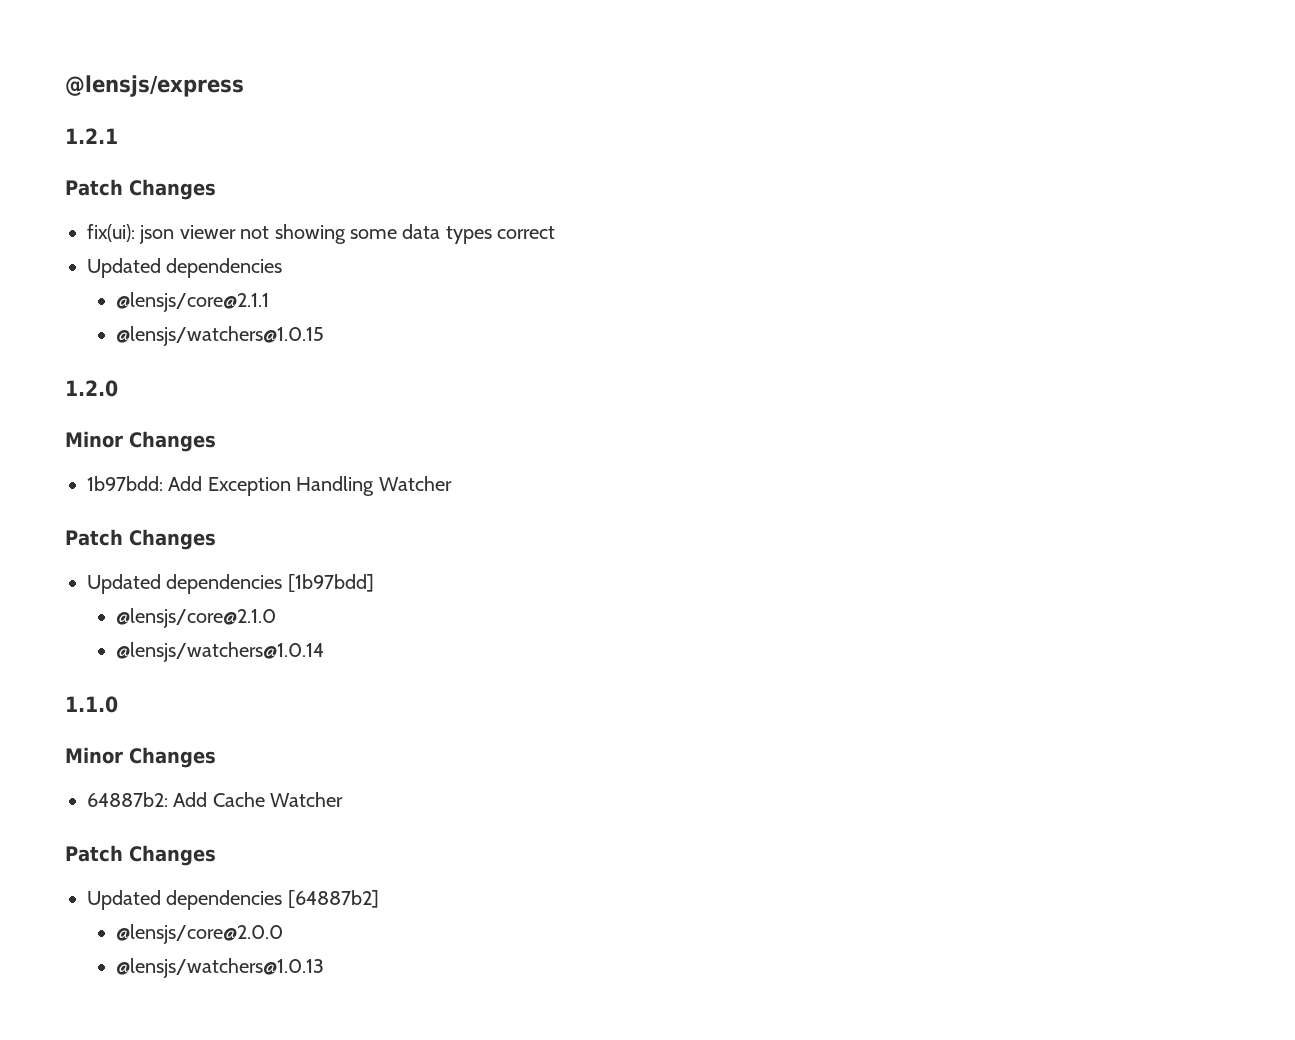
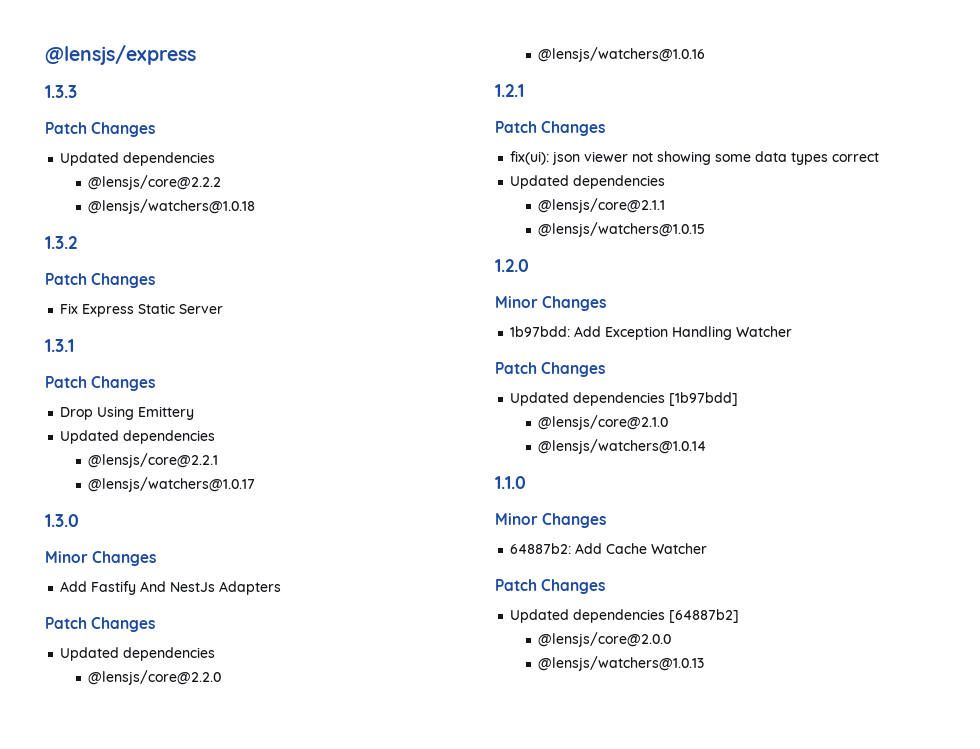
+ 1.3.3
+ Patch Changes
+ Updated dependencies
+ @lensjs/core@2.2.2
+ @lensjs/watchers@1.0.18
+ 1.3.2
+ Patch Changes
+ Fix Express Static Server
+ 1.3.1
+ Patch Changes
+ Drop Using Emittery
+ Updated dependencies
+ @lensjs/core@2.2.1
+ @lensjs/watchers@1.0.17
+ 1.3.0
+ Minor Changes
+ Add Fastify And NestJs Adapters
+ Patch Changes
+ Updated dependencies
+ @lensjs/core@2.2.0
+ @lensjs/watchers@1.0.16

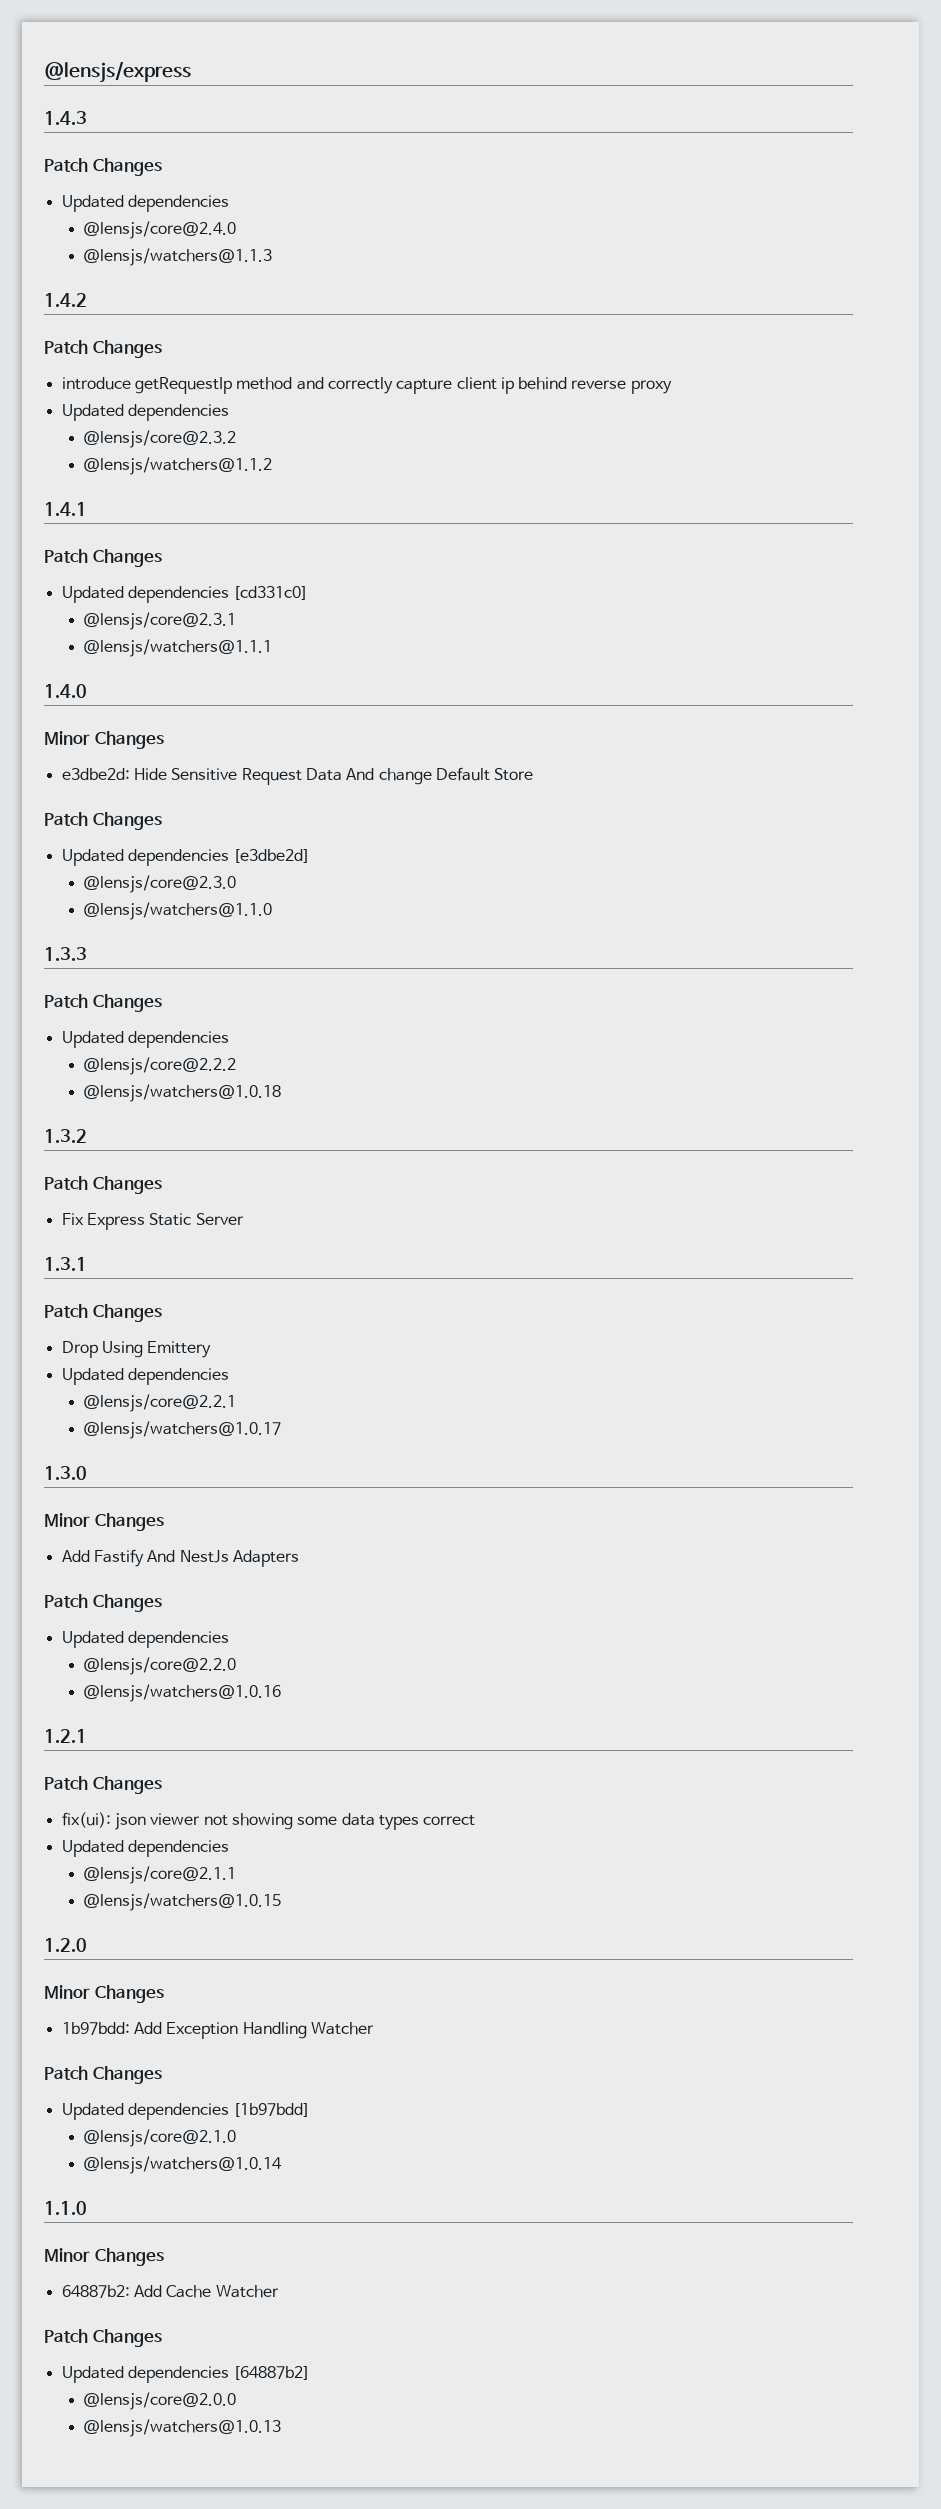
+ 1.4.3
+ Patch Changes
+ Updated dependencies
+ @lensjs/core@2.4.0
+ @lensjs/watchers@1.1.3
+ 1.4.2
+ Patch Changes
+ introduce getRequestIp method and correctly capture client ip behind reverse proxy
+ Updated dependencies
+ @lensjs/core@2.3.2
+ @lensjs/watchers@1.1.2
+ 1.4.1
+ Patch Changes
+ Updated dependencies [cd331c0]
+ @lensjs/core@2.3.1
+ @lensjs/watchers@1.1.1
+ 1.4.0
+ Minor Changes
+ e3dbe2d: Hide Sensitive Request Data And change Default Store
+ Patch Changes
+ Updated dependencies [e3dbe2d]
+ @lensjs/core@2.3.0
+ @lensjs/watchers@1.1.0

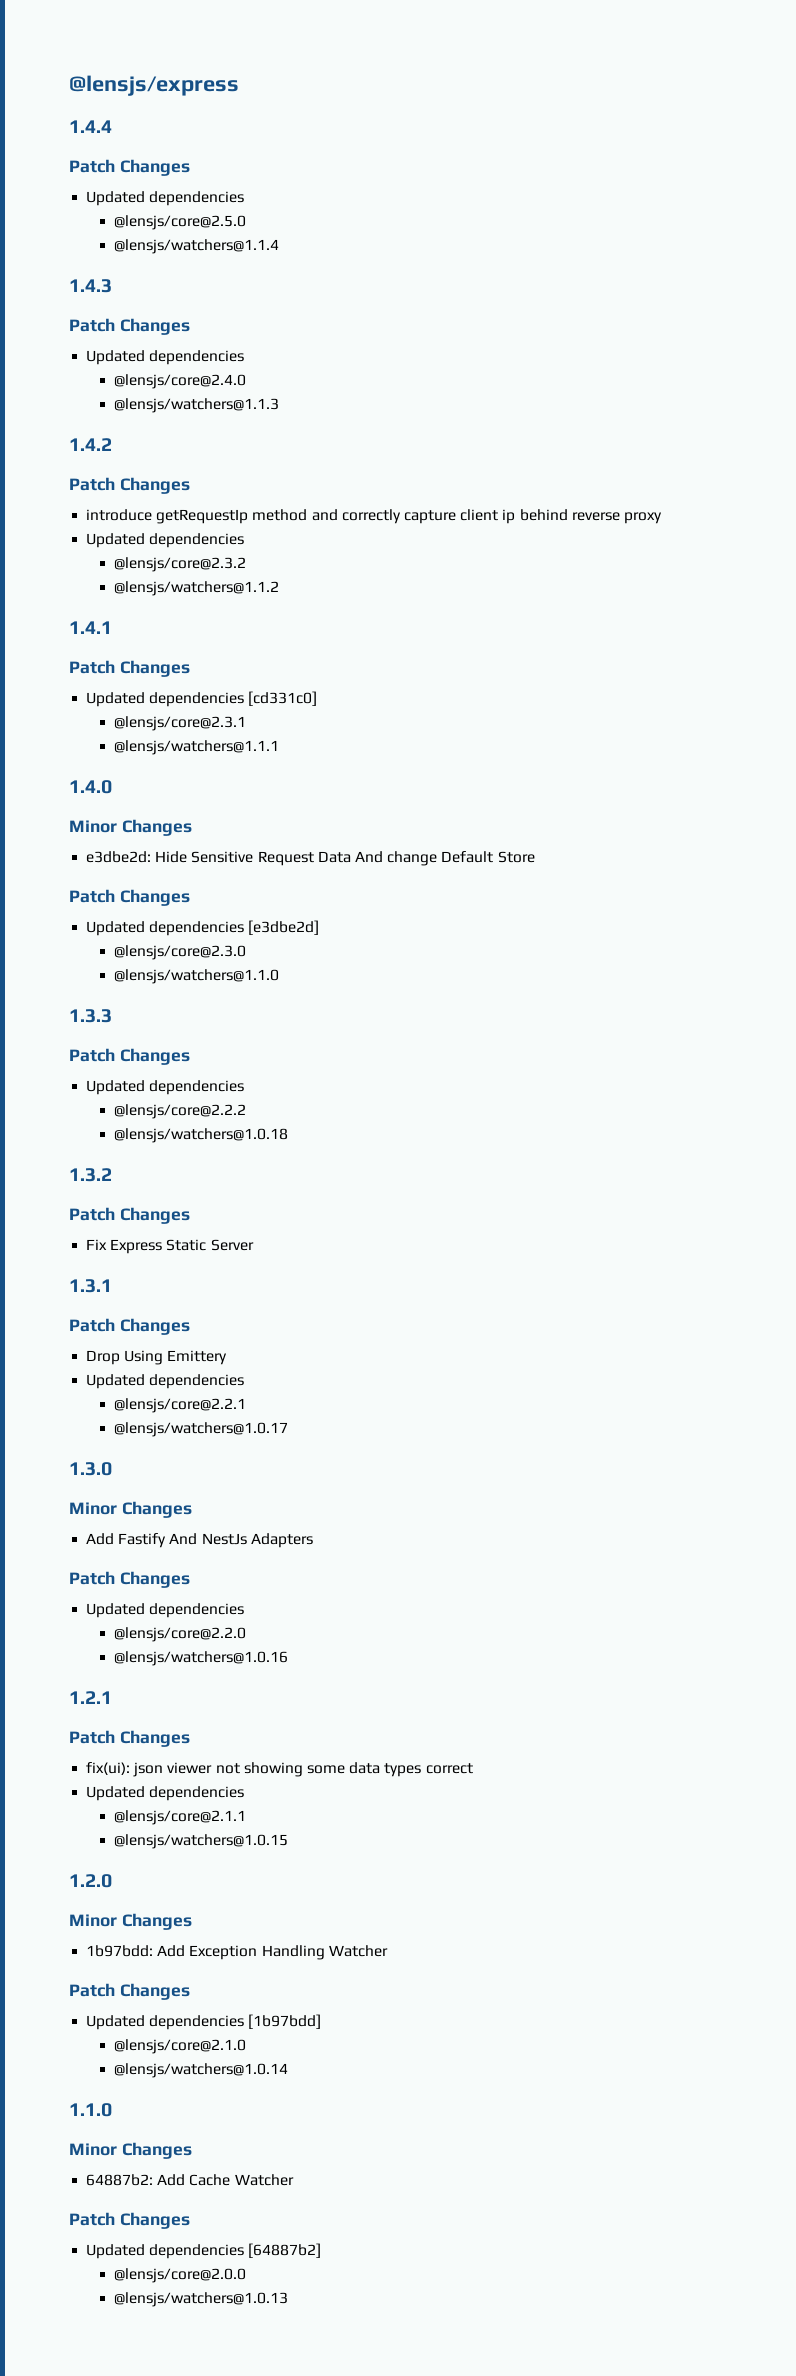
+ 1.4.4
+ Patch Changes
+ Updated dependencies
+ @lensjs/core@2.5.0
+ @lensjs/watchers@1.1.4

